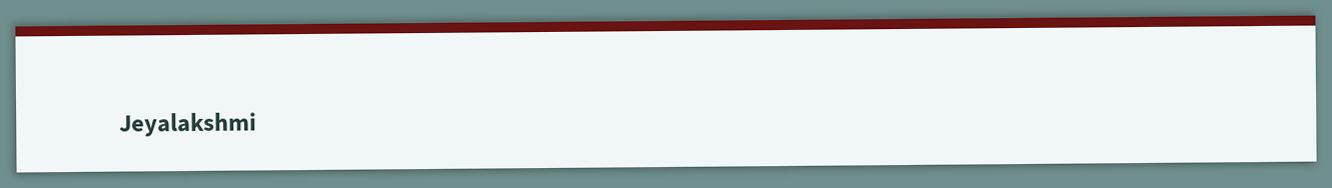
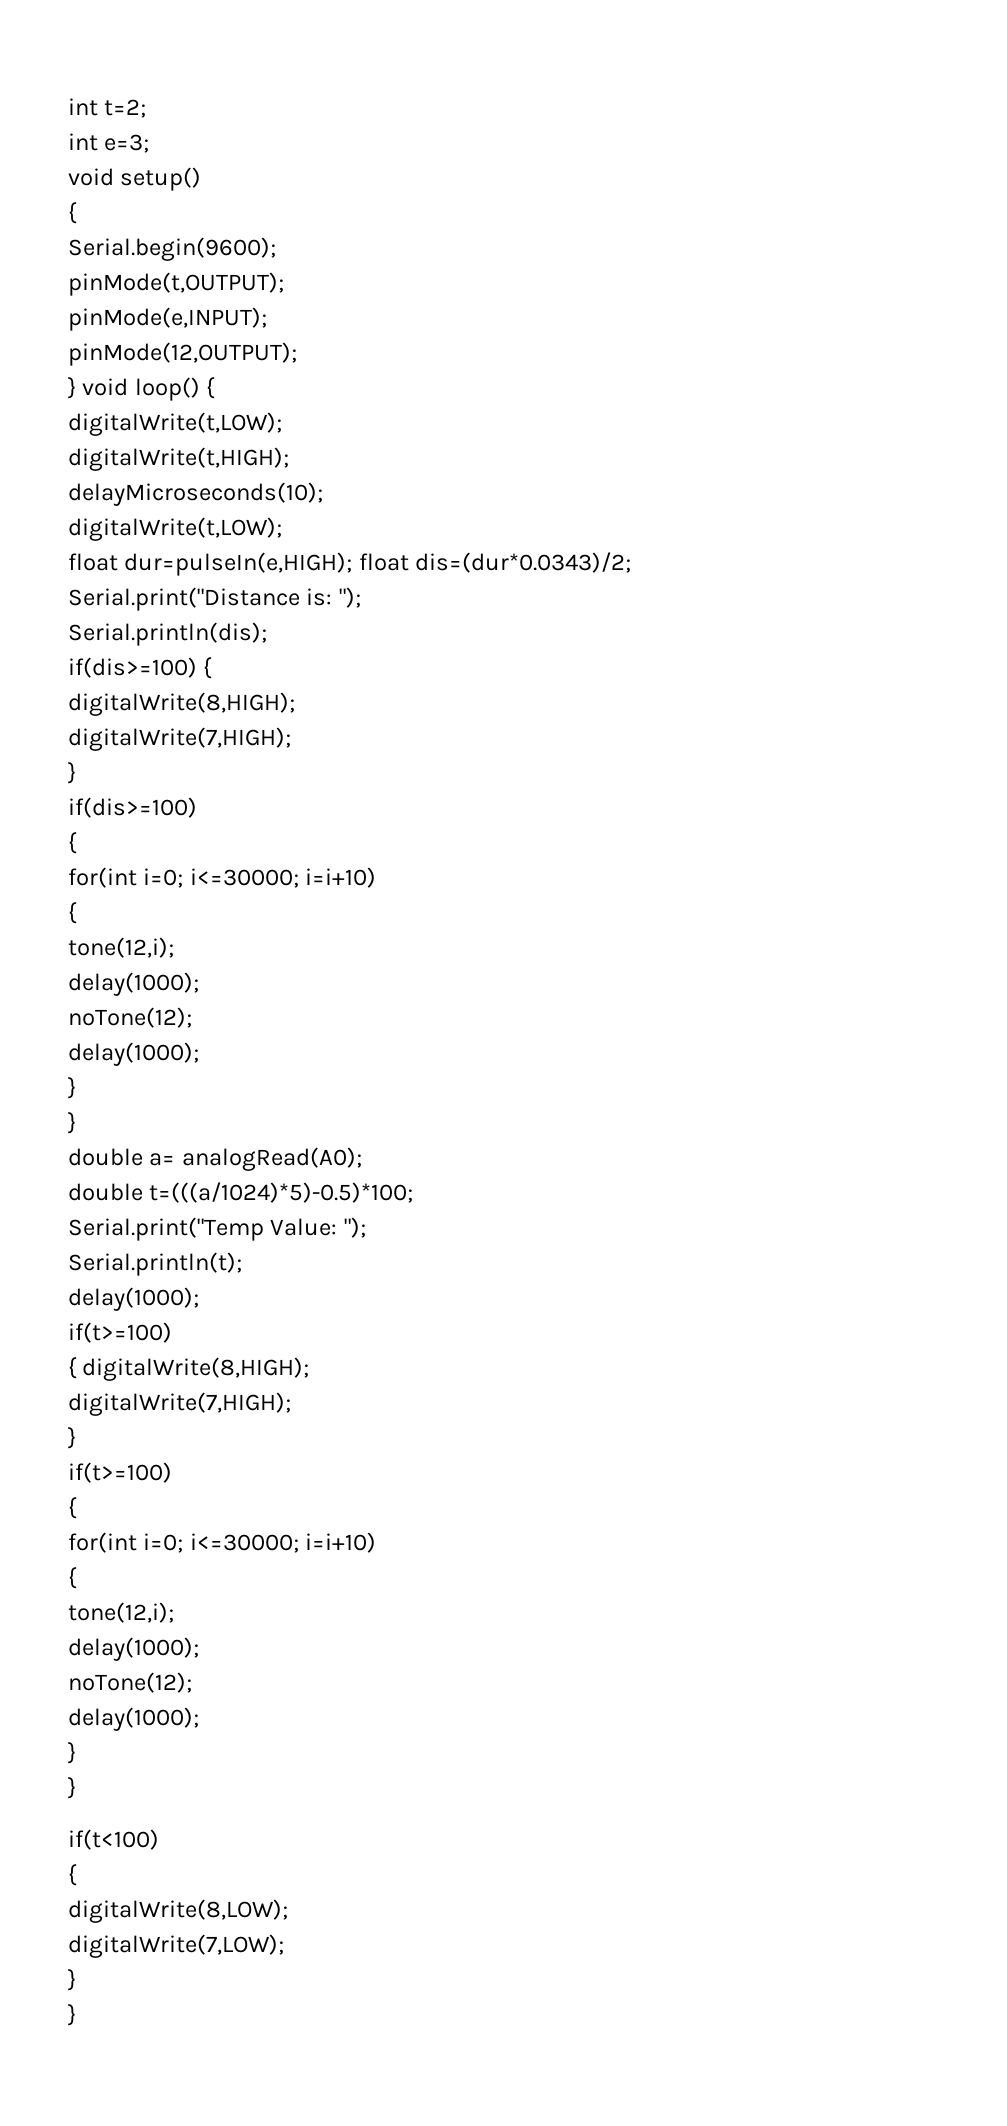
- Jeyalakshmi
+ int t=2;
+ int e=3;
+ void setup()
+ {
+ Serial.begin(9600);
+ pinMode(t,OUTPUT);
+ pinMode(e,INPUT);
+ pinMode(12,OUTPUT);
+ } void loop() {
+ digitalWrite(t,LOW);
+ digitalWrite(t,HIGH);
+ delayMicroseconds(10);
+ digitalWrite(t,LOW);
+ float dur=pulseIn(e,HIGH); float dis=(dur*0.0343)/2;
+ Serial.print("Distance is: ");
+ Serial.println(dis);
+ if(dis>=100) {
+ digitalWrite(8,HIGH);
+ digitalWrite(7,HIGH);
+ }
+ if(dis>=100)
+ {
+ for(int i=0; i<=30000; i=i+10)
+ {
+ tone(12,i);
+ delay(1000);
+ noTone(12);
+ delay(1000);
+ }
+ }
+ double a= analogRead(A0);
+ double t=(((a/1024)*5)-0.5)*100;
+ Serial.print("Temp Value: ");
+ Serial.println(t);
+ delay(1000);
+ if(t>=100)
+ { digitalWrite(8,HIGH);
+ digitalWrite(7,HIGH);
+ }
+ if(t>=100)
+ {
+ for(int i=0; i<=30000; i=i+10)
+ {
+ tone(12,i);
+ delay(1000);
+ noTone(12);
+ delay(1000);
+ }
+ }
+ if(t<100)
+ {
+ digitalWrite(8,LOW);
+ digitalWrite(7,LOW);
+ }
+ }

